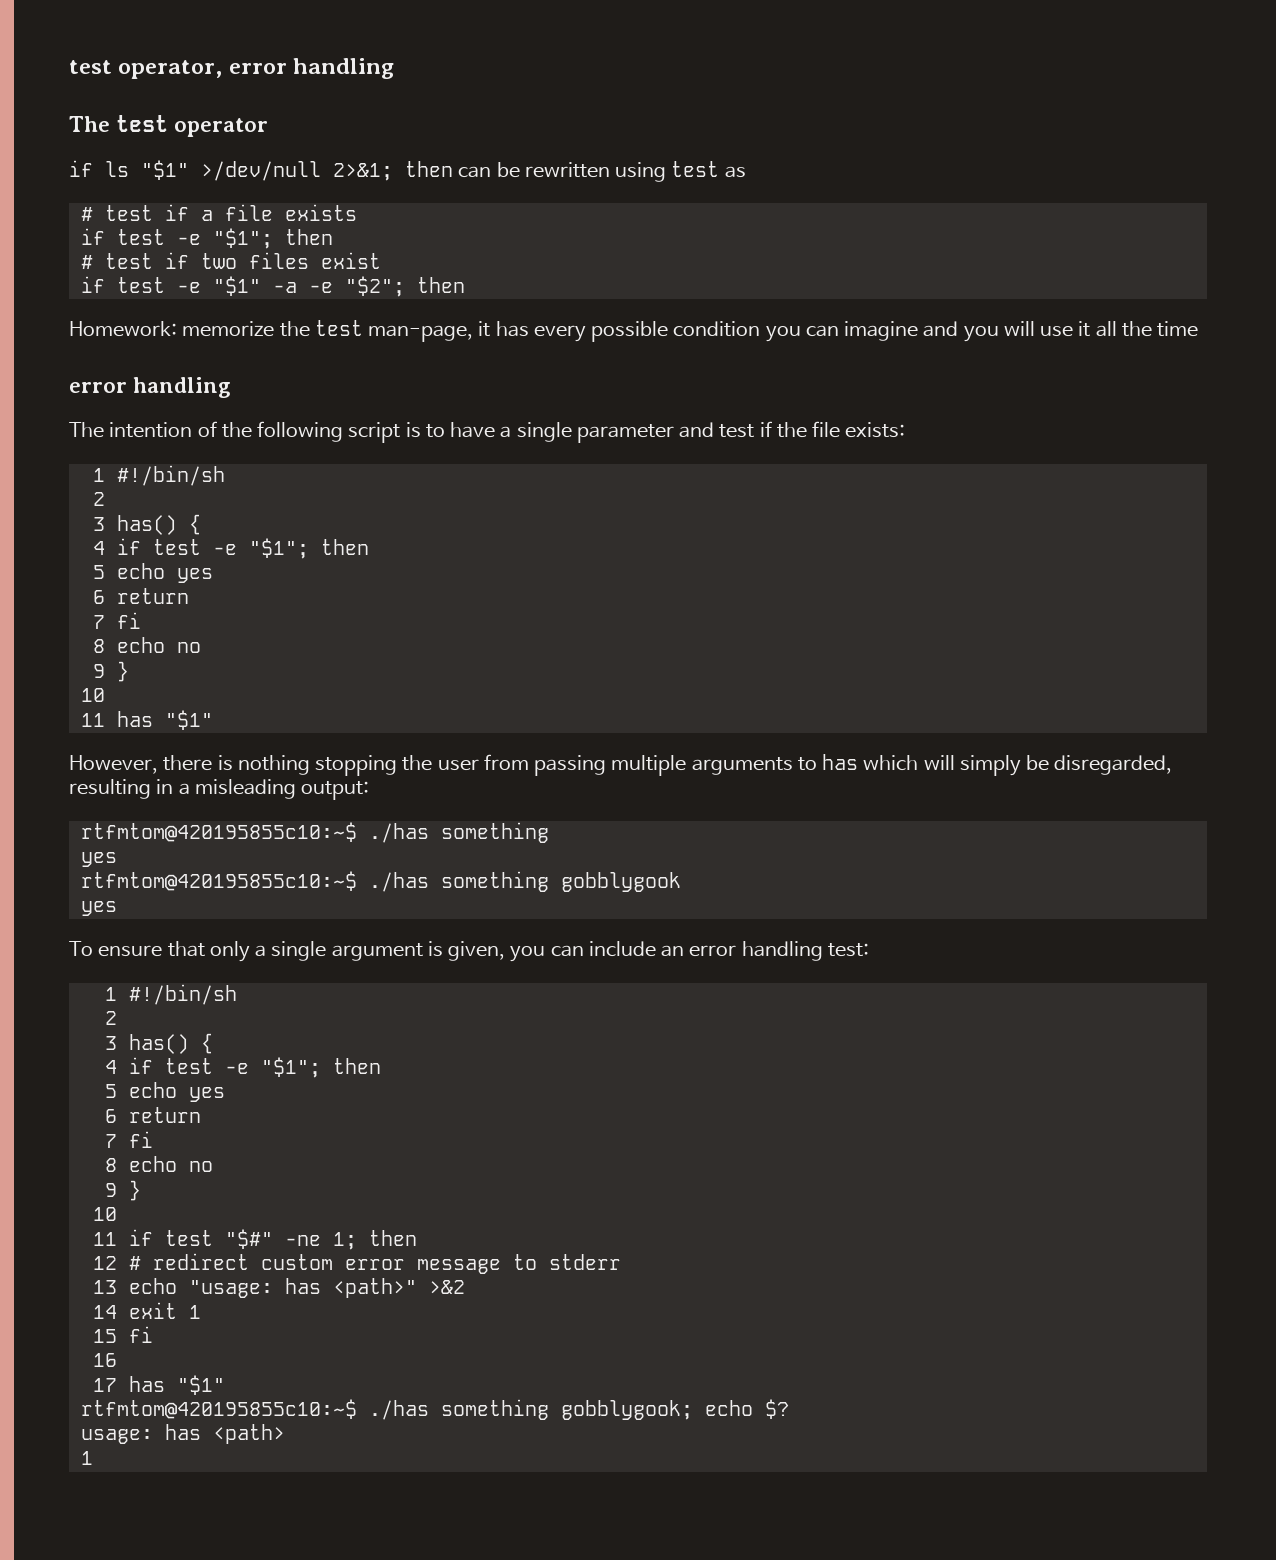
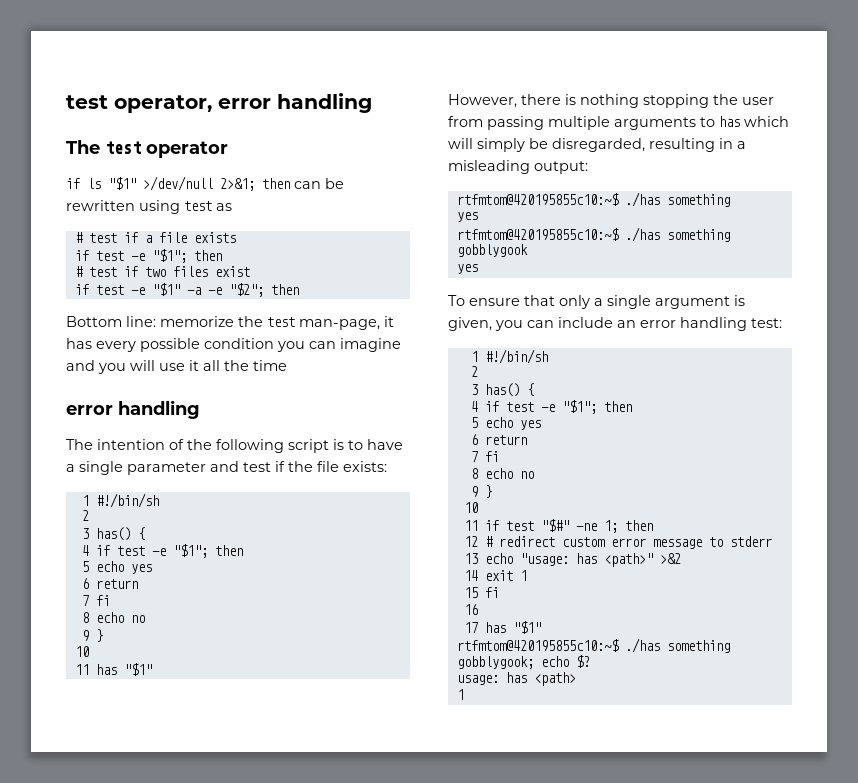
- Homework: memorize the test man-page, it has every possible condition you can imagine and you will use it all the time
+ Bottom line: memorize the test man-page, it has every possible condition you can imagine and you will use it all the time

